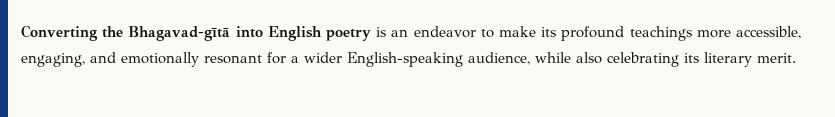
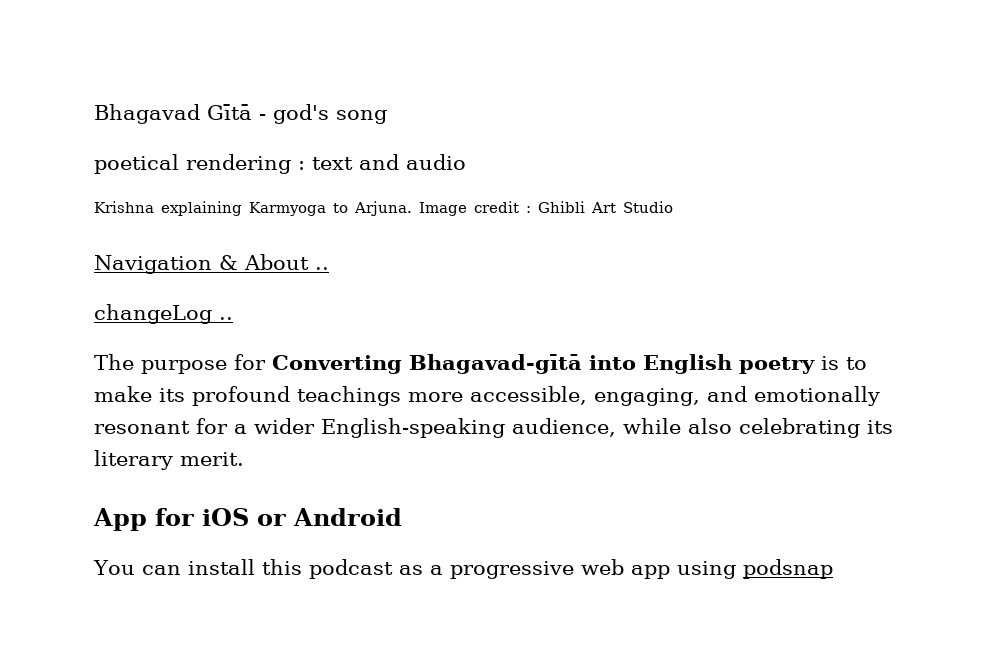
- Converting the Bhagavad-gītā into English poetry is an endeavor to make its profound teachings more accessible, engaging, and emotionally resonant for a wider English-speaking audience, while also celebrating its literary merit.
+ Bhagavad Gītā - god's song
+ poetical rendering : text and audio
+ Krishna explaining Karmyoga to Arjuna. Image credit : Ghibli Art Studio
+ Navigation & About ..
+ changeLog ..
+ The purpose for Converting Bhagavad-gītā into English poetry is to make its profound teachings more accessible, engaging, and emotionally resonant for a wider English-speaking audience, while also celebrating its literary merit.
+ App for iOS or Android
+ You can install this podcast as a progressive web app using podsnap

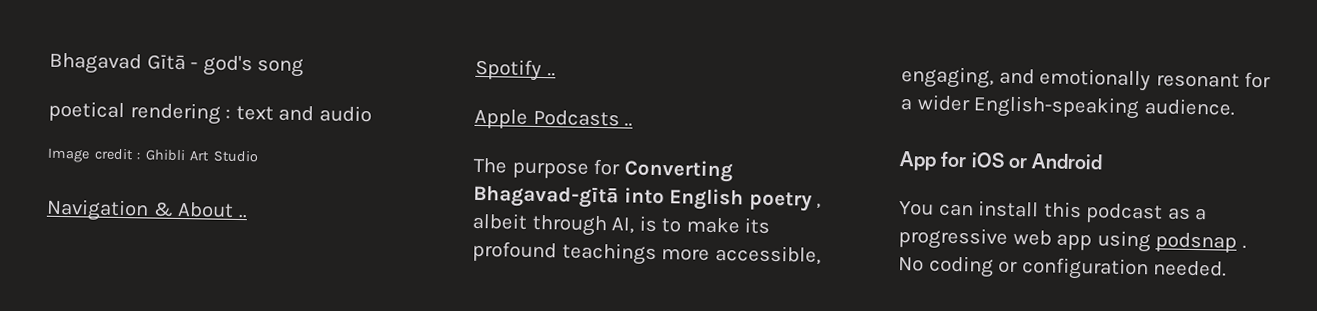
- Krishna explaining Karmyoga to Arjuna.
- changeLog ..
+ Spotify ..
+ Apple Podcasts ..
- The purpose for Converting Bhagavad-gītā into English poetry is to make its profound teachings more accessible, engaging, and emotionally resonant for a wider English-speaking audience, while also celebrating its literary merit.
+ The purpose for Converting Bhagavad-gītā into English poetry , albeit through AI, is to make its profound teachings more accessible, engaging, and emotionally resonant for a wider English-speaking audience.
- You can install this podcast as a progressive web app using podsnap
+ You can install this podcast as a progressive web app using podsnap . No coding or configuration needed.

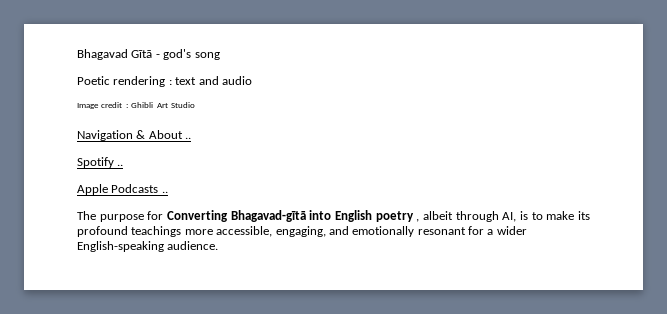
- poetical rendering : text and audio
+ Poetic rendering : text and audio
- App for iOS or Android
- You can install this podcast as a progressive web app using podsnap . No coding or configuration needed.

